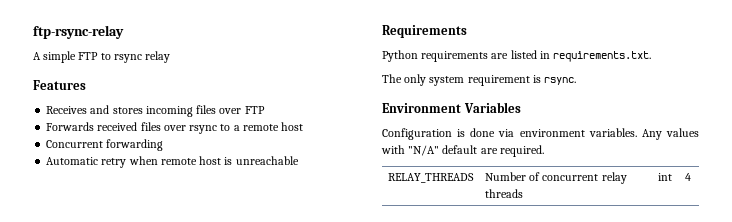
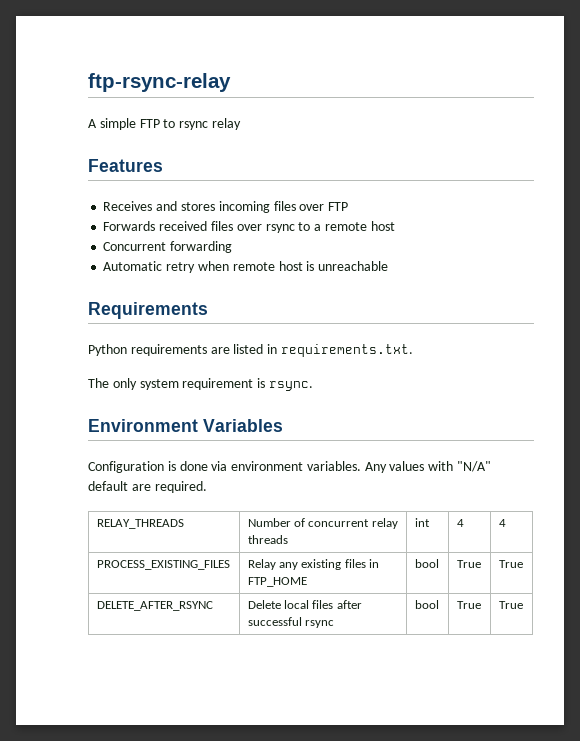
- RELAY_THREADS | Number of concurrent relay threads | int | 4
+ RELAY_THREADS | Number of concurrent relay threads | int | 4 | 4
+ PROCESS_EXISTING_FILES | Relay any existing files in FTP_HOME | bool | True | True
+ DELETE_AFTER_RSYNC | Delete local files after successful rsync | bool | True | True

